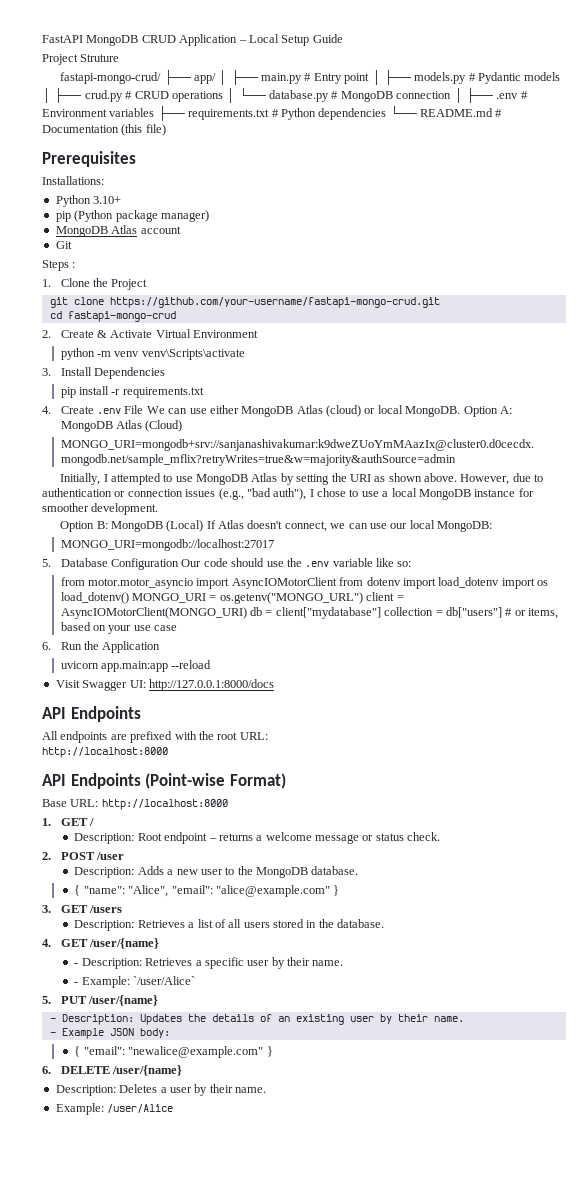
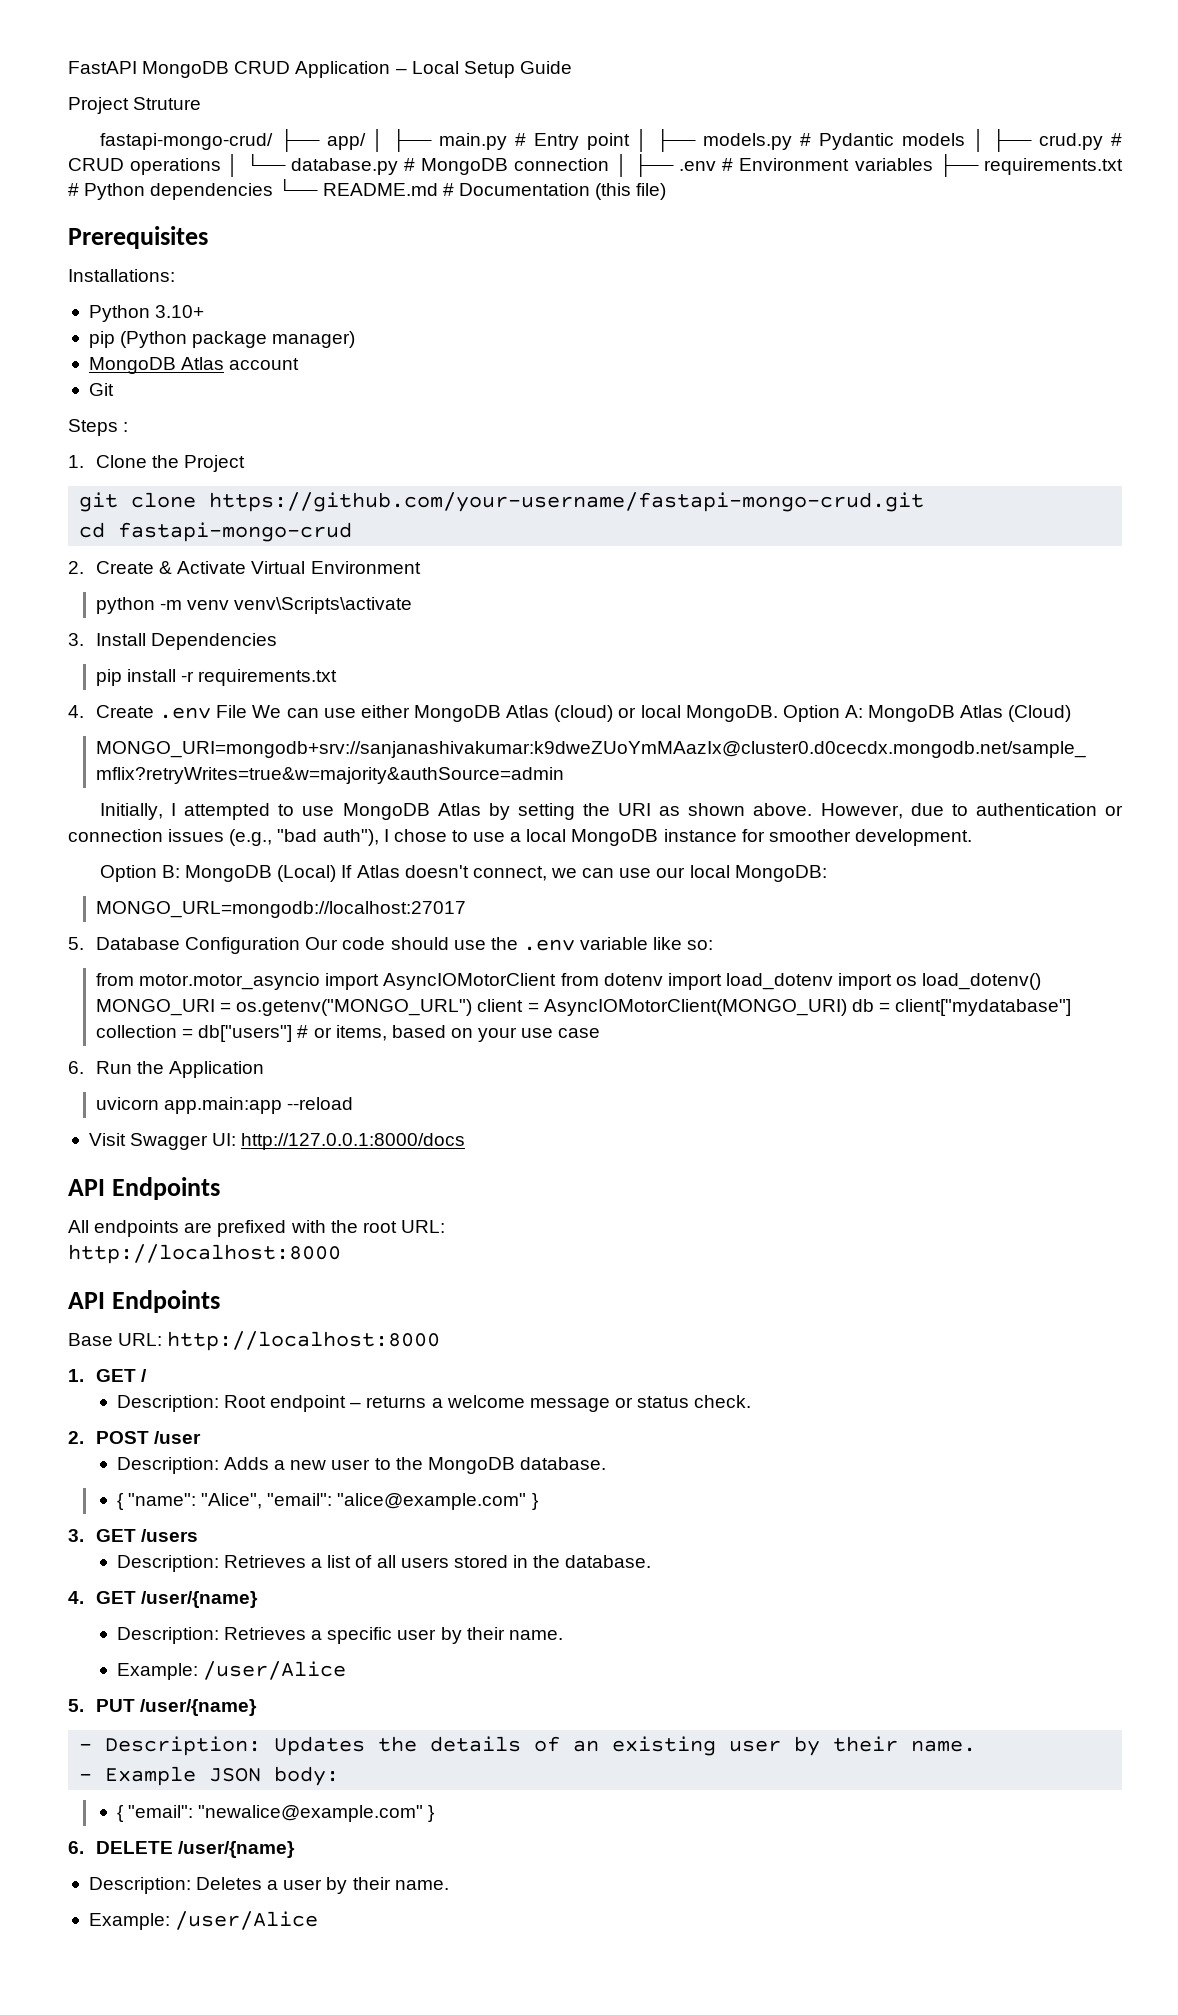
- MONGO_URI=mongodb://localhost:27017
+ MONGO_URL=mongodb://localhost:27017
  All endpoints are prefixed with the root URL:
  http://localhost:8000
- API Endpoints (Point-wise Format)
+ API Endpoints
- - Description: Retrieves a specific user by their name.
- - Example: `/user/Alice`
+ Description: Retrieves a specific user by their name.
+ Example: /user/Alice

